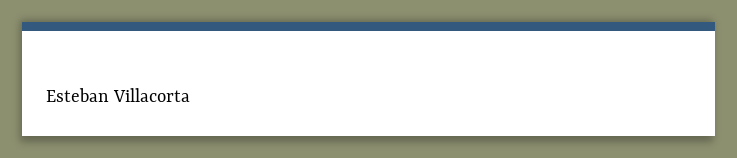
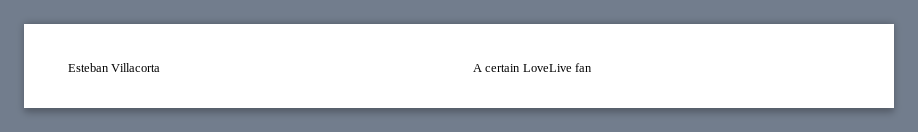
+ A certain LoveLive fan

